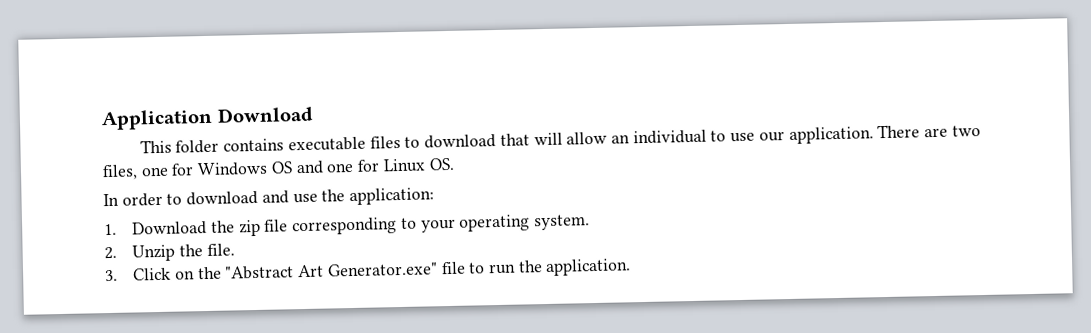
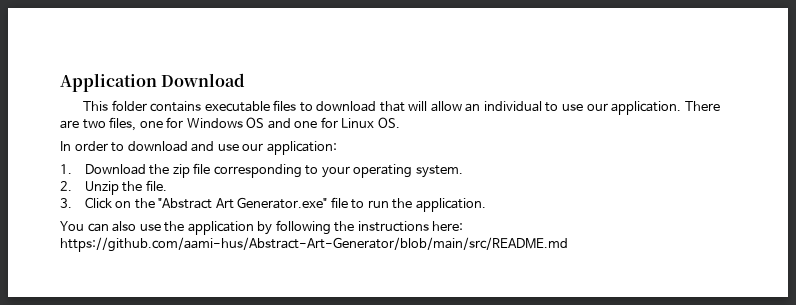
- In order to download and use the application:
+ In order to download and use our application:
+ You can also use the application by following the instructions here: https://github.com/aami-hus/Abstract-Art-Generator/blob/main/src/README.md

